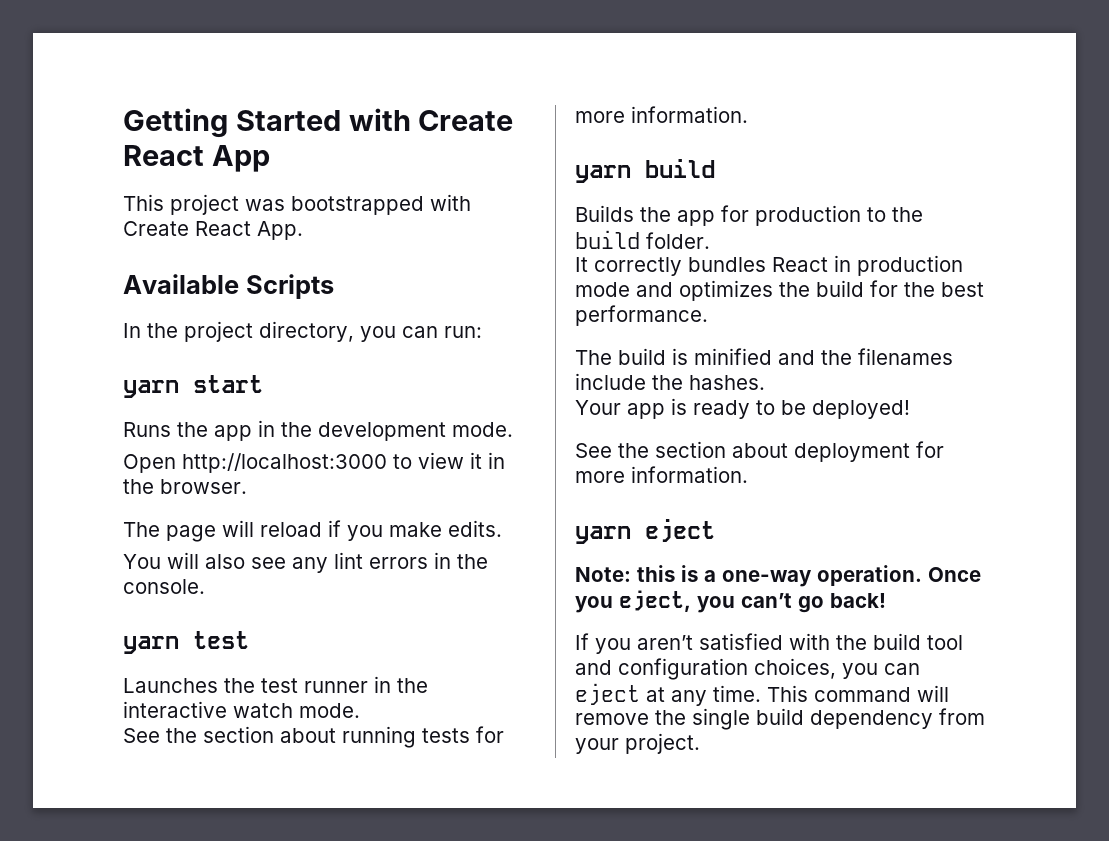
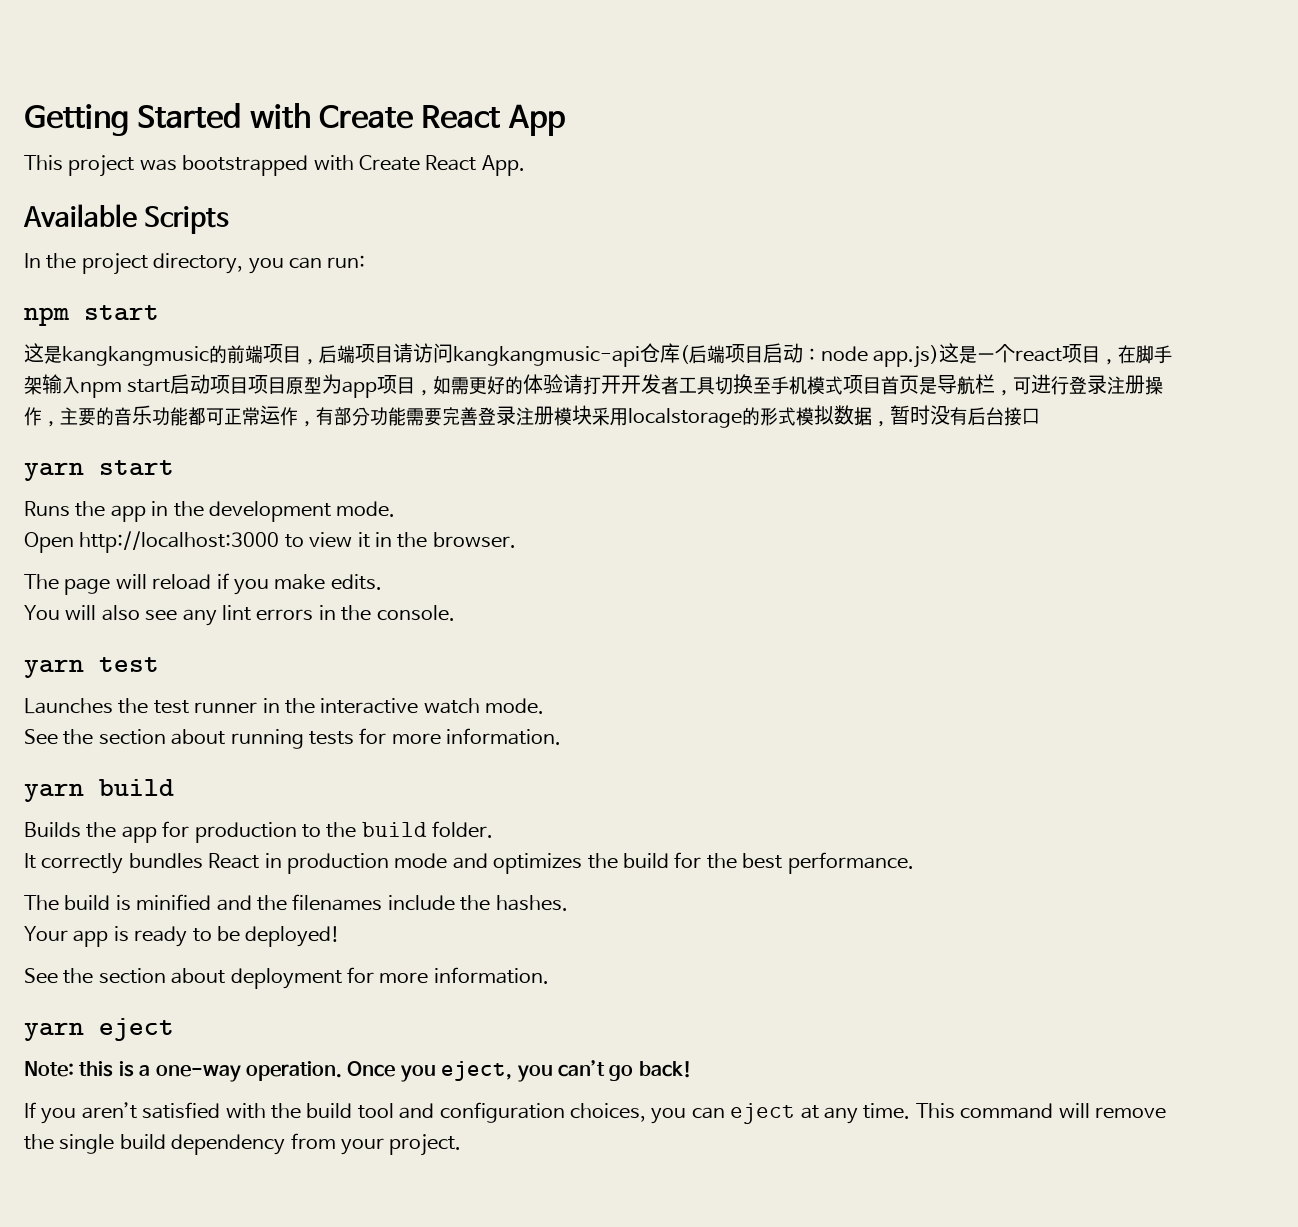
  In the project directory, you can run:
+ npm start
+ 这是kangkangmusic的前端项目，后端项目请访问kangkangmusic-api仓库(后端项目启动：node app.js)这是一个react项目，在脚手架输入npm start启动项目项目原型为app项目，如需更好的体验请打开开发者工具切换至手机模式项目首页是导航栏，可进行登录注册操作，主要的音乐功能都可正常运作，有部分功能需要完善登录注册模块采用localstorage的形式模拟数据，暂时没有后台接口

